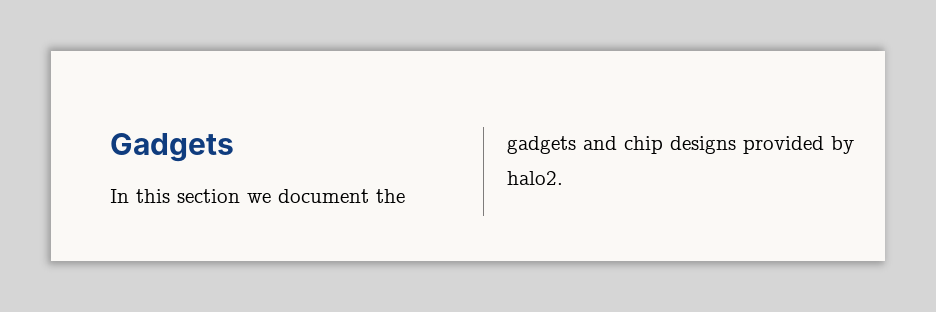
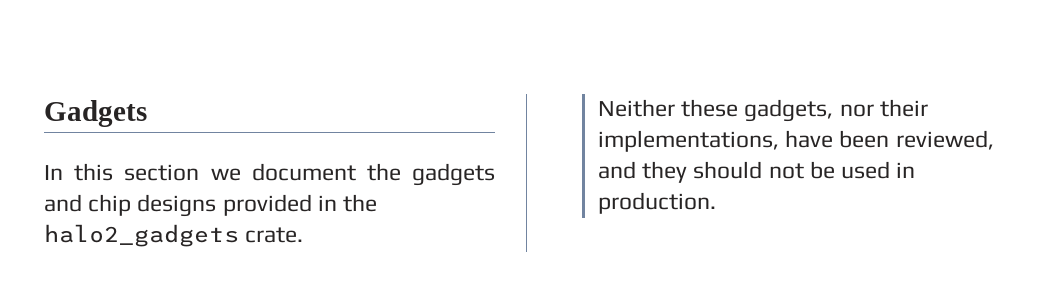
- In this section we document the gadgets and chip designs provided by halo2.
+ In this section we document the gadgets and chip designs provided in the halo2_gadgets crate.
+ Neither these gadgets, nor their implementations, have been reviewed, and they should not be used in production.

